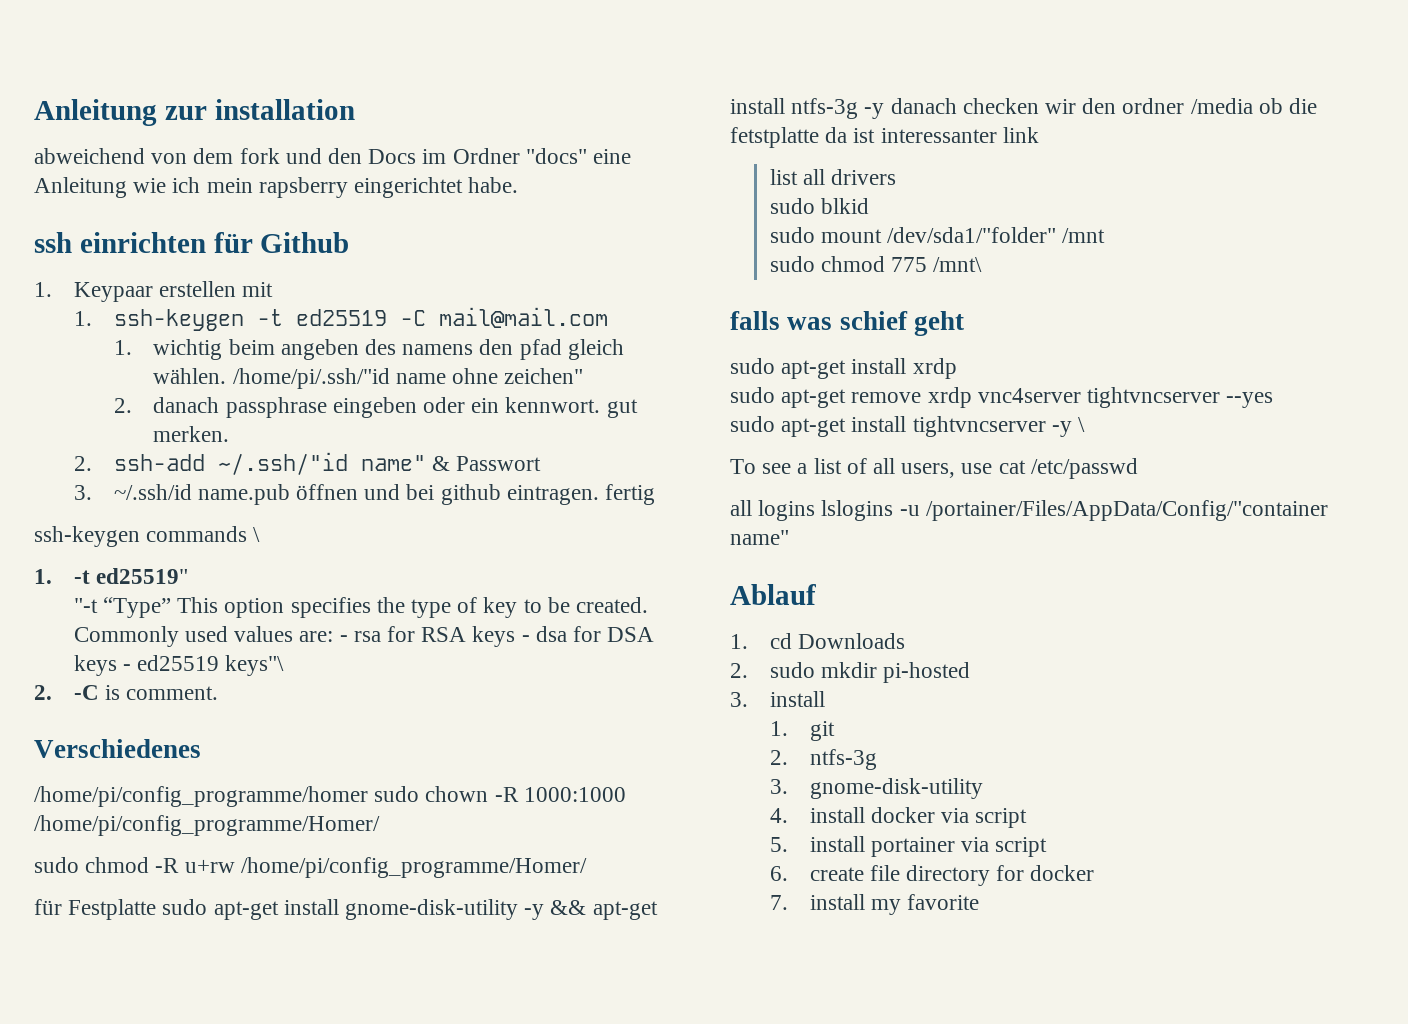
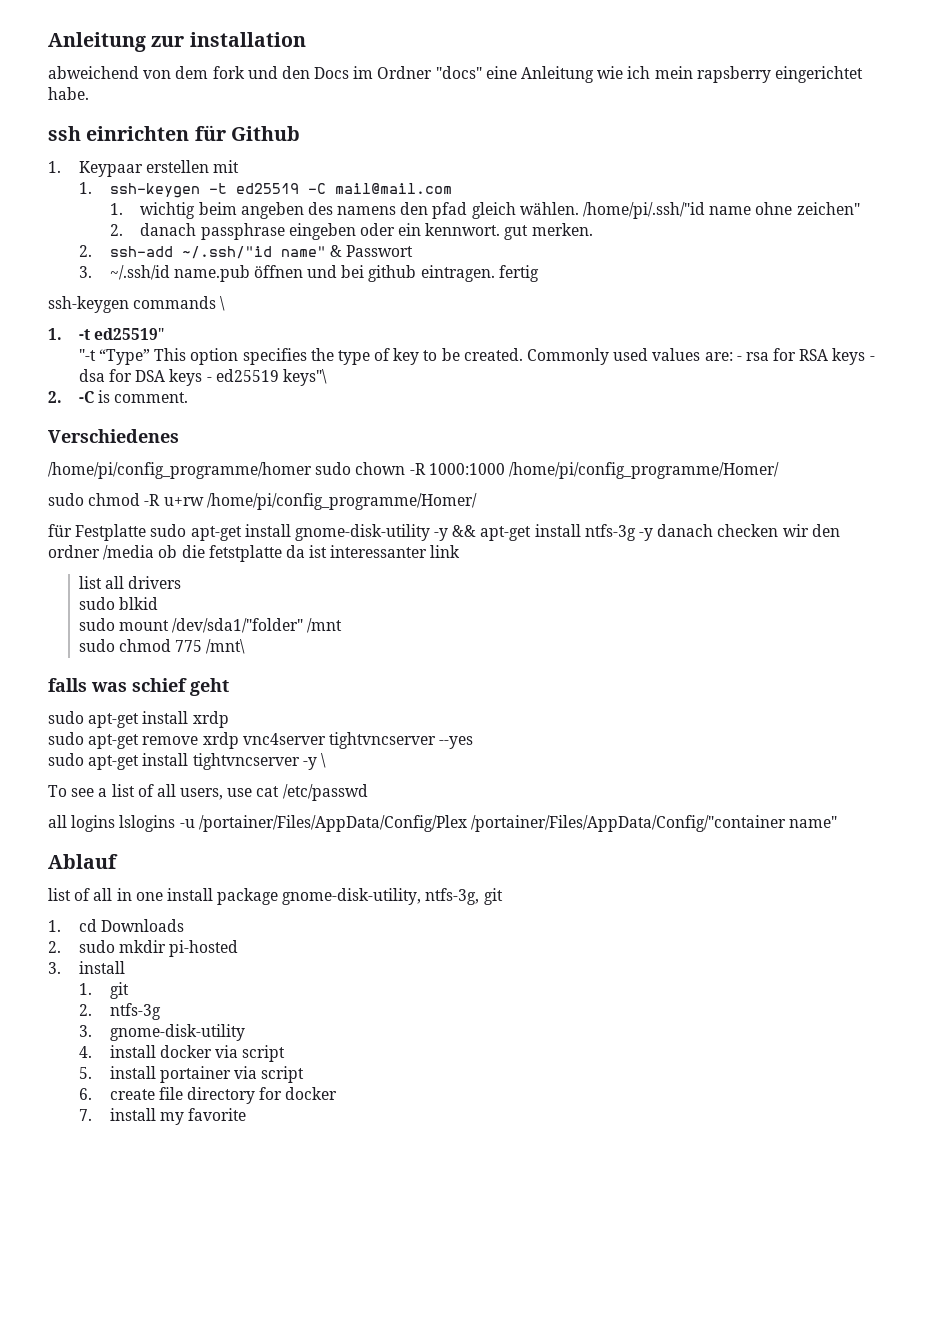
- all logins lslogins -u /portainer/Files/AppData/Config/"container name"
+ all logins lslogins -u /portainer/Files/AppData/Config/Plex /portainer/Files/AppData/Config/"container name"
+ list of all in one install package gnome-disk-utility, ntfs-3g, git

